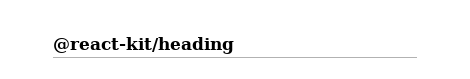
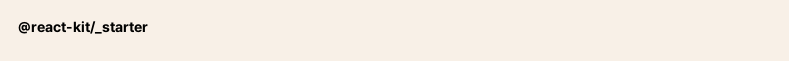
- @react-kit/heading
+ @react-kit/_starter

